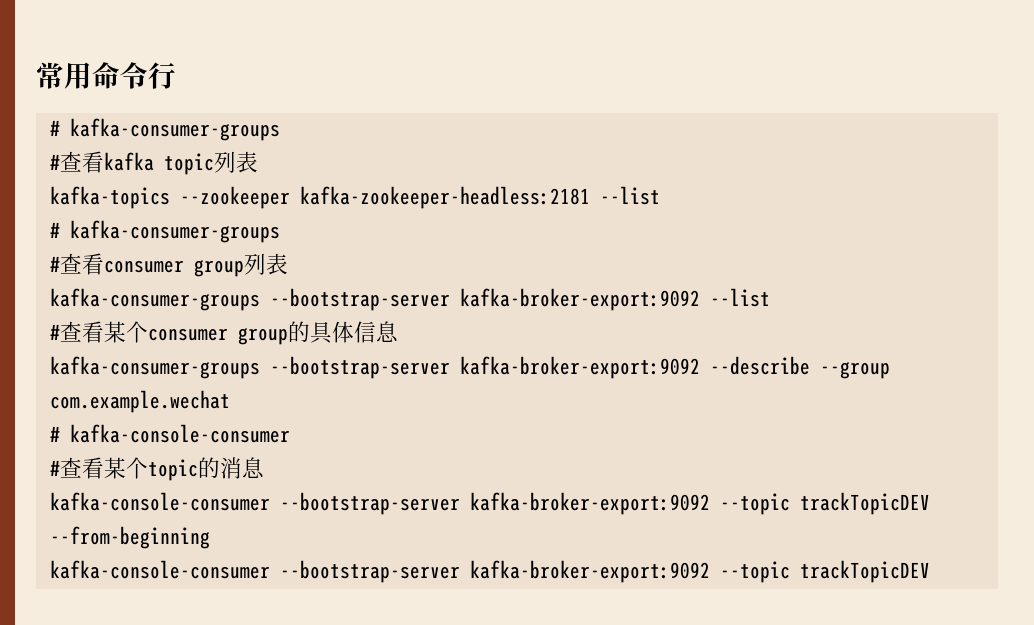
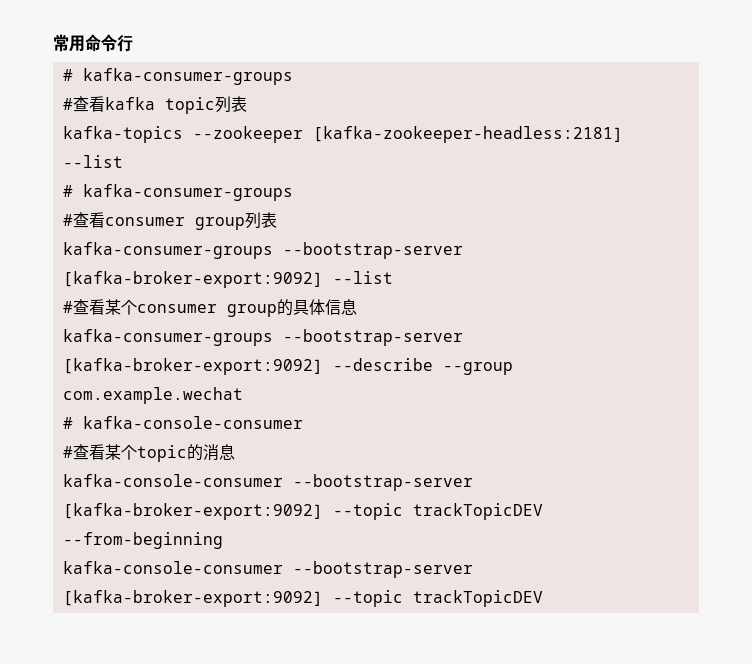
- kafka-topics --zookeeper kafka-zookeeper-headless:2181 --list
+ kafka-topics --zookeeper [kafka-zookeeper-headless:2181] --list
- kafka-consumer-groups --bootstrap-server kafka-broker-export:9092 --list
+ kafka-consumer-groups --bootstrap-server [kafka-broker-export:9092] --list
- kafka-consumer-groups --bootstrap-server kafka-broker-export:9092 --describe --group com.example.wechat
+ kafka-consumer-groups --bootstrap-server [kafka-broker-export:9092] --describe --group com.example.wechat
- kafka-console-consumer --bootstrap-server kafka-broker-export:9092 --topic trackTopicDEV --from-beginning
- kafka-console-consumer --bootstrap-server kafka-broker-export:9092 --topic trackTopicDEV
+ kafka-console-consumer --bootstrap-server [kafka-broker-export:9092] --topic trackTopicDEV --from-beginning
+ kafka-console-consumer --bootstrap-server [kafka-broker-export:9092] --topic trackTopicDEV

